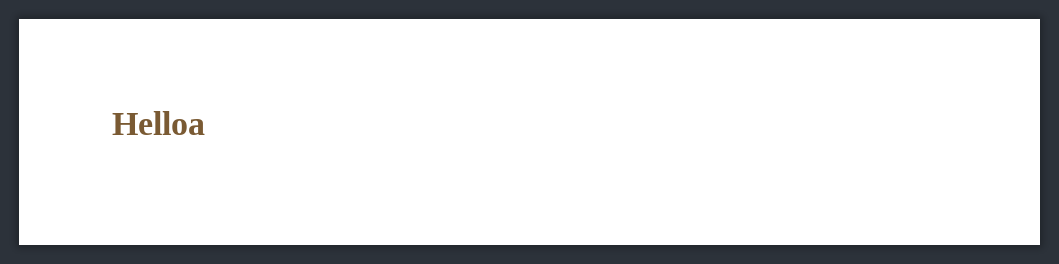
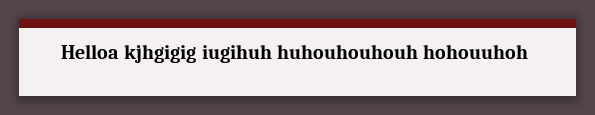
- Helloa
+ Helloa kjhgigig iugihuh huhouhouhouh hohouuhoh

